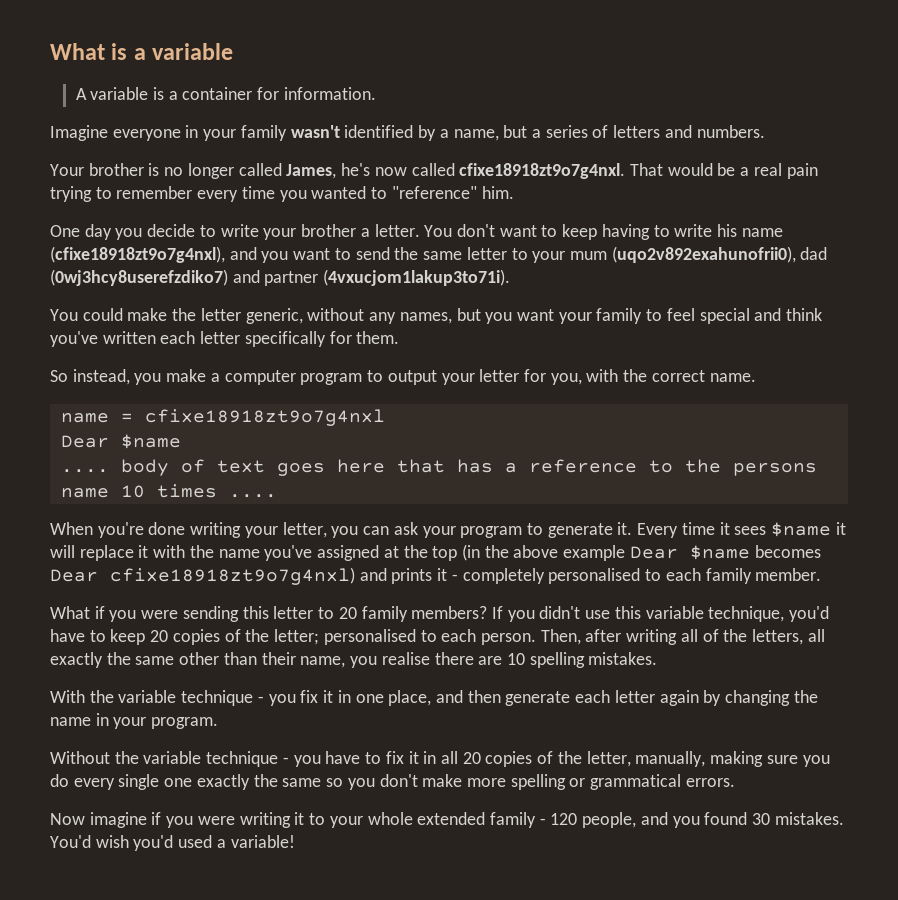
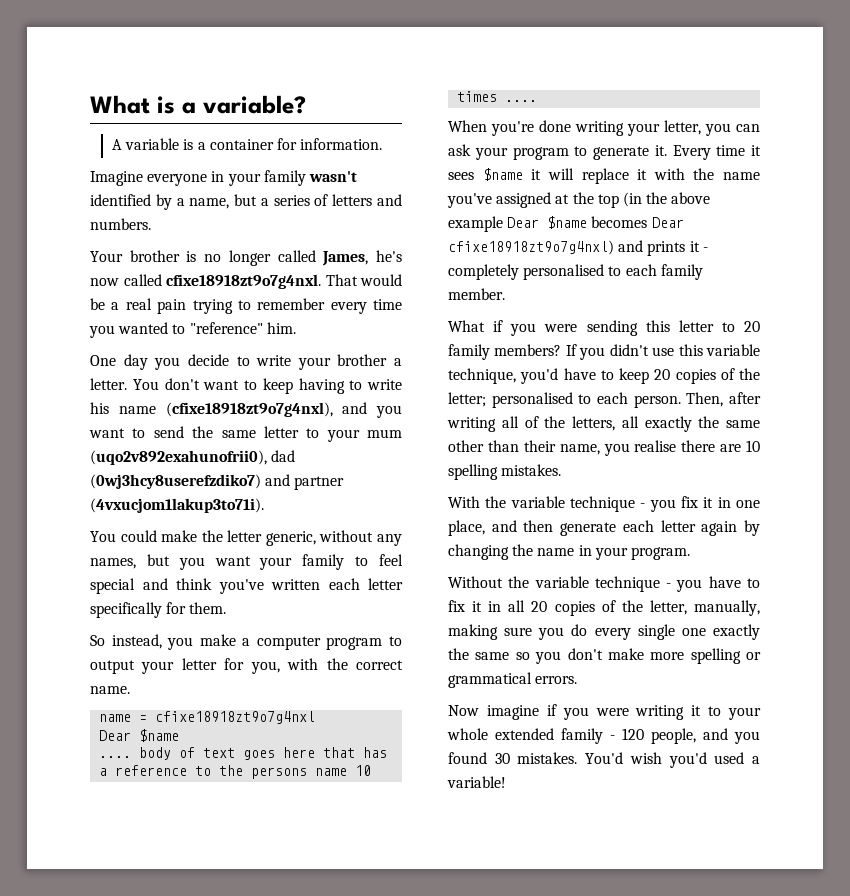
- What is a variable
+ What is a variable?

